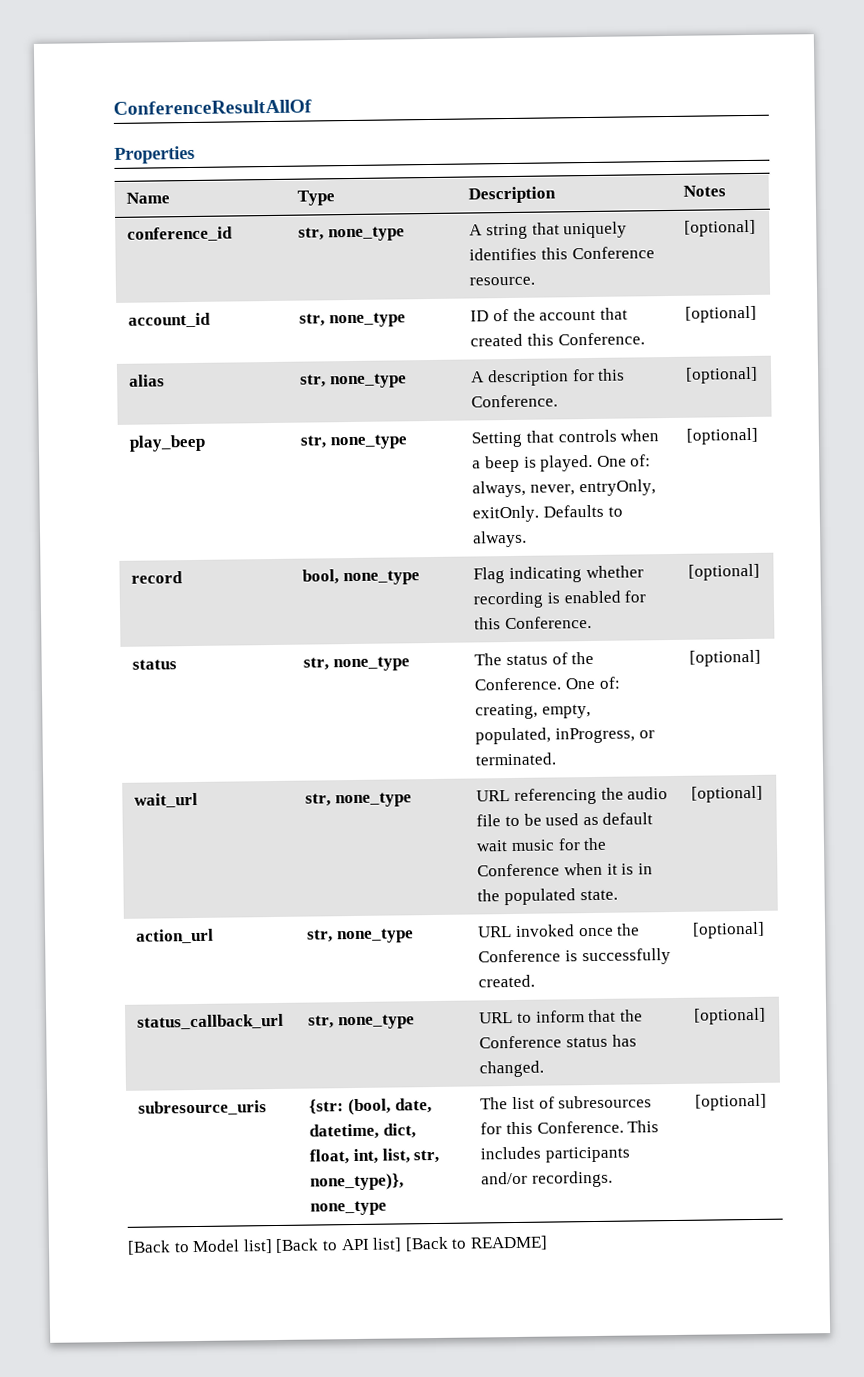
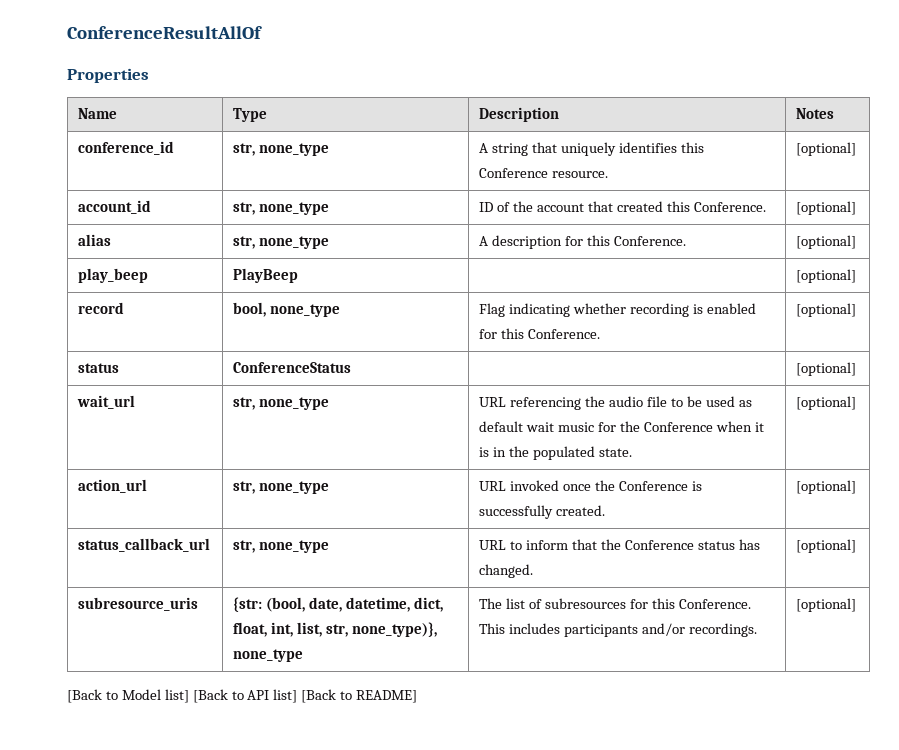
- play_beep | str, none_type | Setting that controls when a beep is played. One of: always, never, entryOnly, exitOnly. Defaults to always. | [optional]
+ play_beep | PlayBeep | | [optional]
- status | str, none_type | The status of the Conference. One of: creating, empty, populated, inProgress, or terminated. | [optional]
+ status | ConferenceStatus | | [optional]

